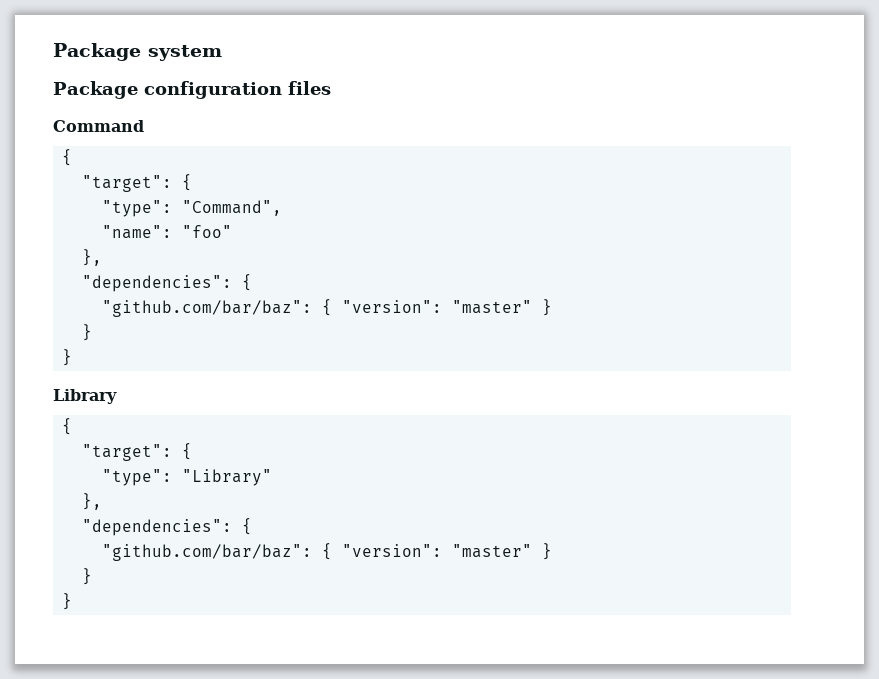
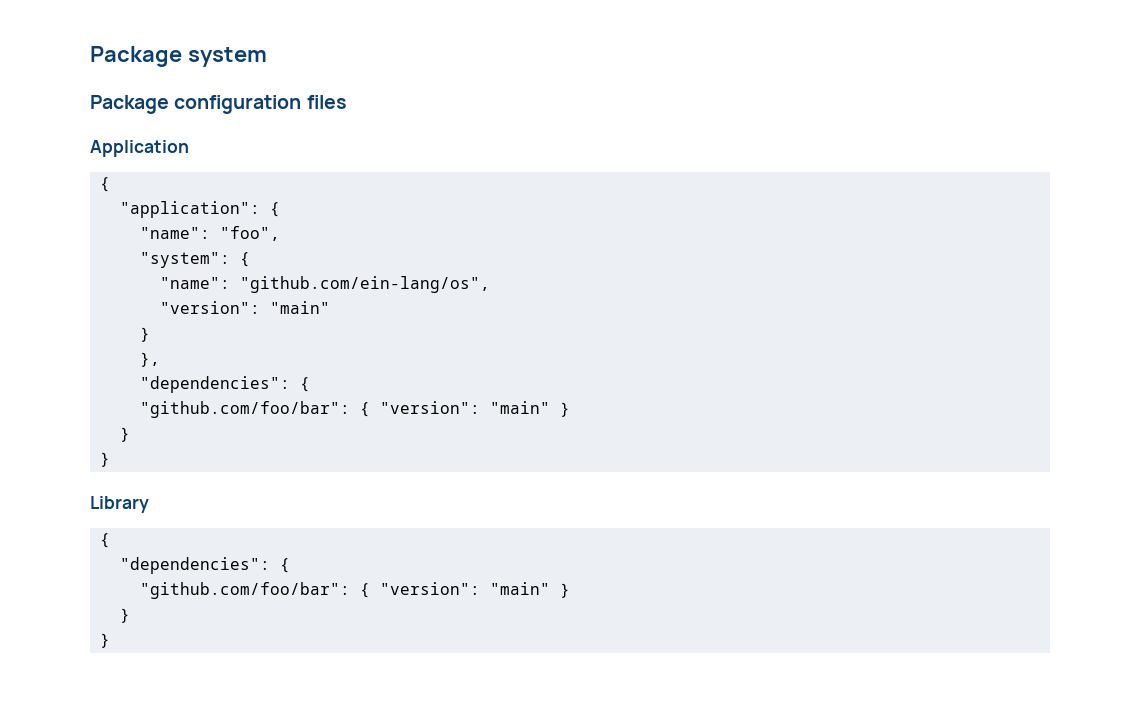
- Command
+ Application
  {
- "target": {
- "type": "Command",
- "name": "foo"
+ "application": {
+ "name": "foo",
+ "system": {
+ "name": "github.com/ein-lang/os",
+ "version": "main"
+ }
  },
  "dependencies": {
- "github.com/bar/baz": { "version": "master" }
+ "github.com/foo/bar": { "version": "main" }
  Library
  {
- "target": {
- "type": "Library"
- },
  "dependencies": {
- "github.com/bar/baz": { "version": "master" }
+ "github.com/foo/bar": { "version": "main" }

